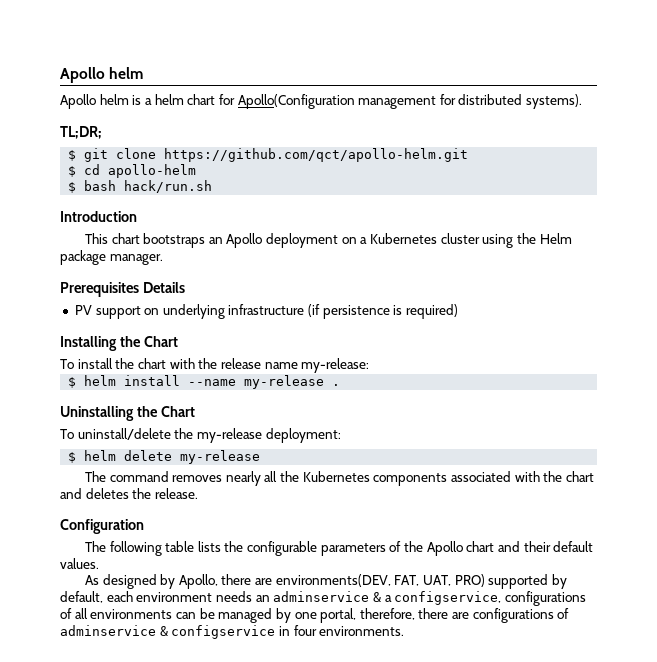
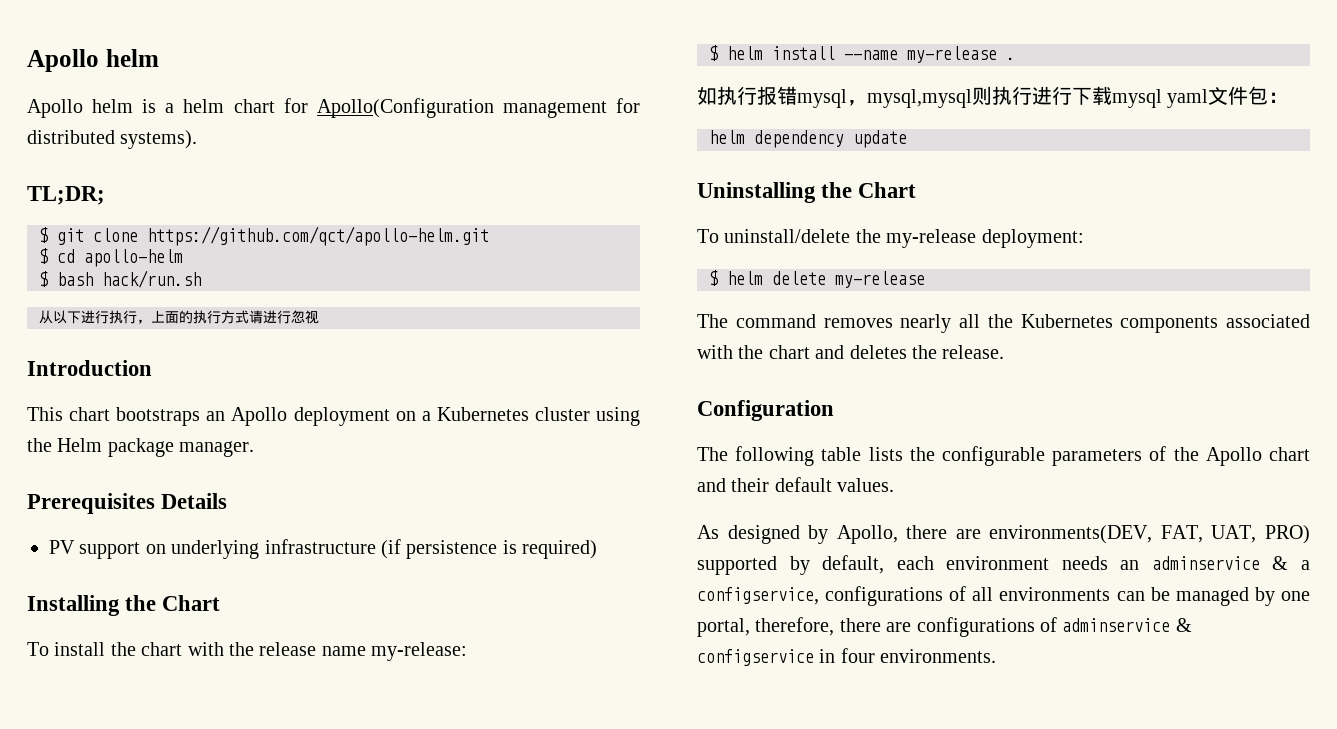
+ 从以下进行执行，上面的执行方式请进行忽视
+ 如执行报错mysql，mysql,mysql则执行进行下载mysql yaml文件包：
+ helm dependency update

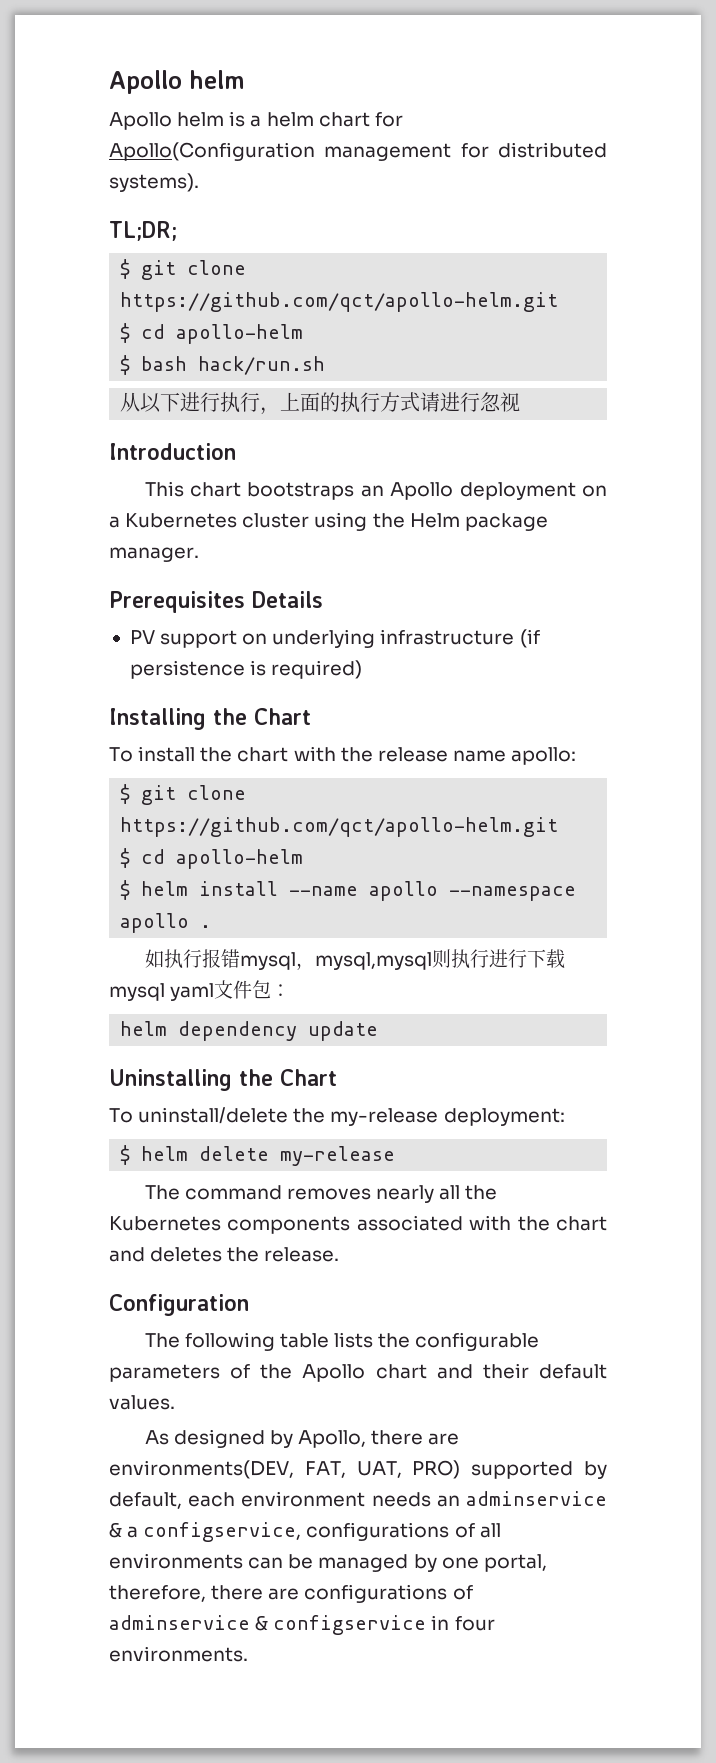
- To install the chart with the release name my-release:
+ To install the chart with the release name apollo:
+ $ git clone https://github.com/qct/apollo-helm.git
+ $ cd apollo-helm
- $ helm install --name my-release .
+ $ helm install --name apollo --namespace apollo .

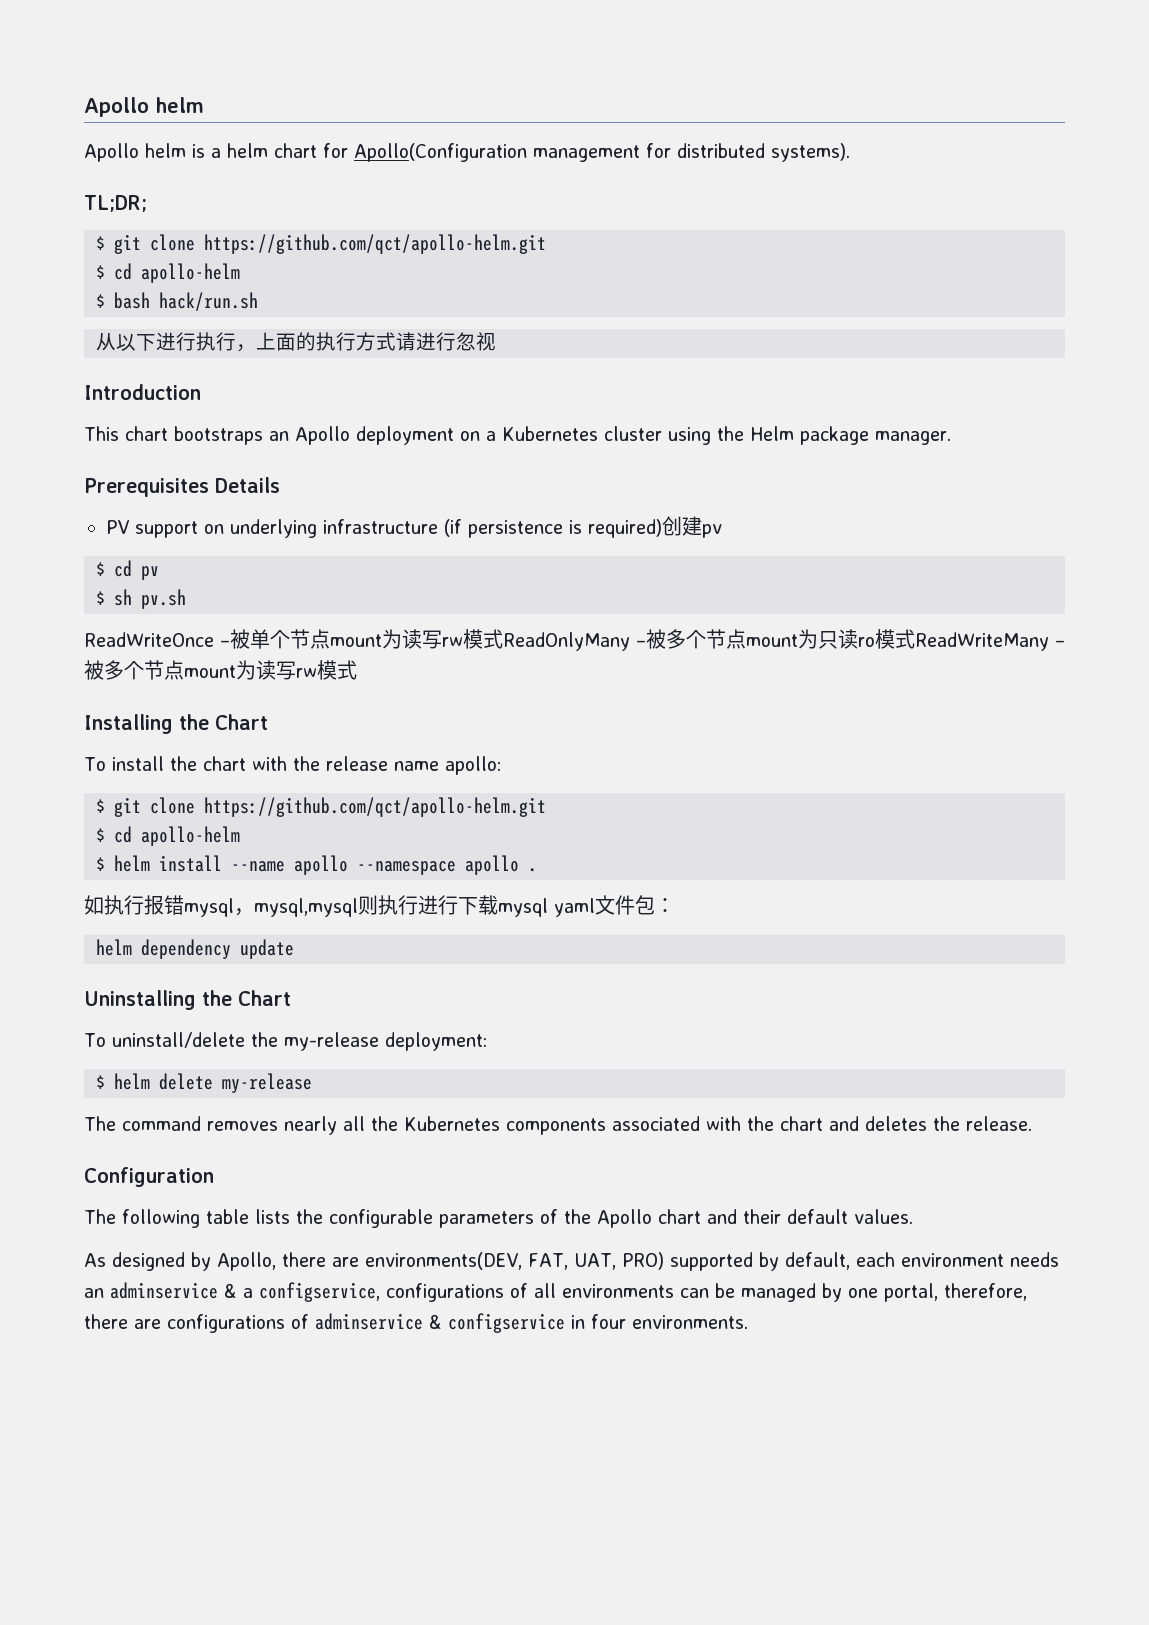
- PV support on underlying infrastructure (if persistence is required)
+ PV support on underlying infrastructure (if persistence is required)创建pv
+ $ cd pv
+ $ sh pv.sh
+ ReadWriteOnce –被单个节点mount为读写rw模式ReadOnlyMany –被多个节点mount为只读ro模式ReadWriteMany –被多个节点mount为读写rw模式

